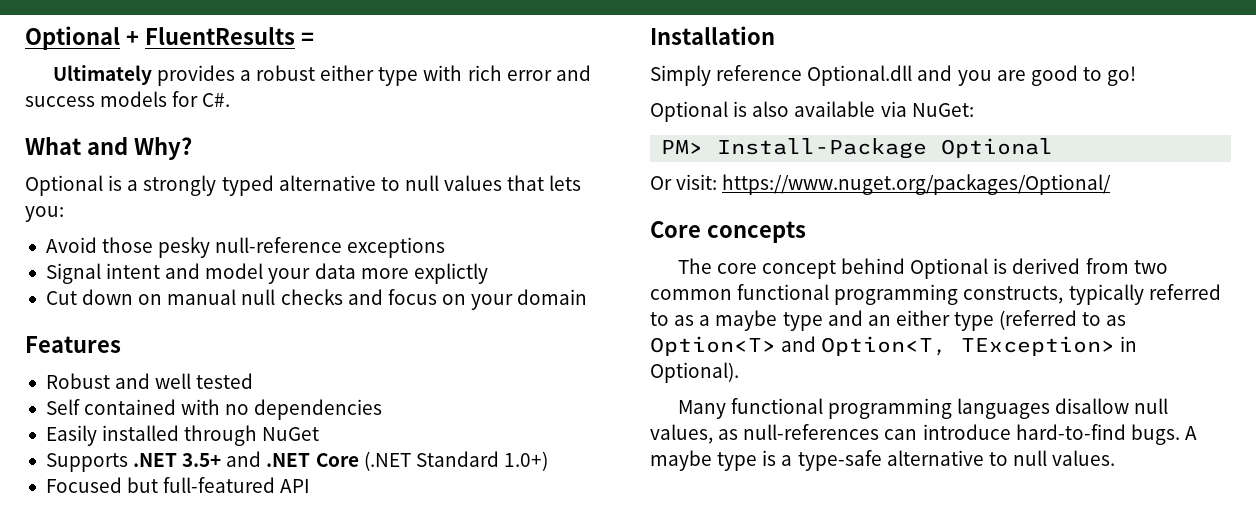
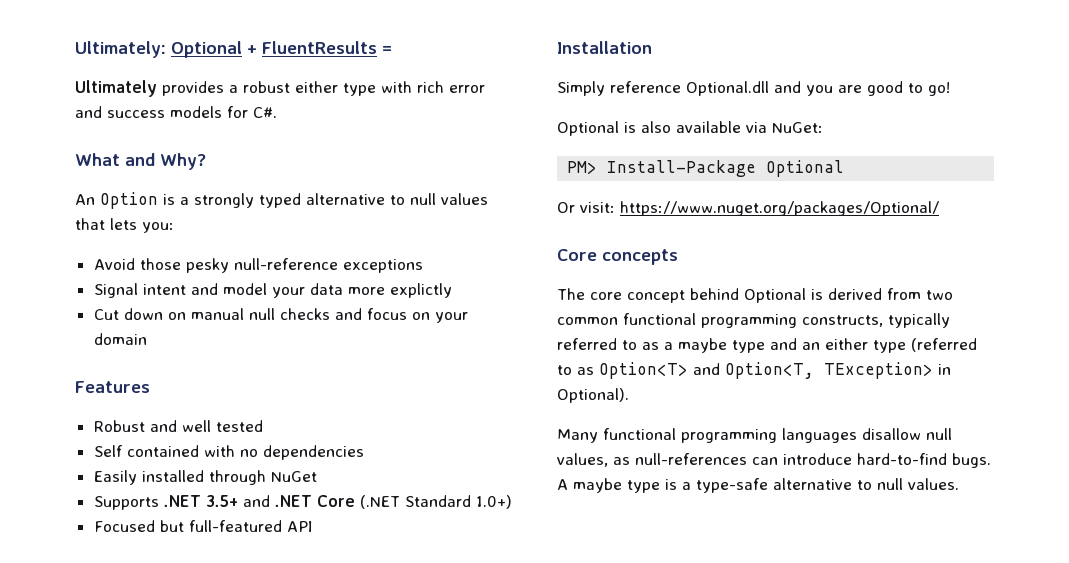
- Optional + FluentResults =
+ Ultimately: Optional + FluentResults =
- Optional is a strongly typed alternative to null values that lets you:
+ An Option is a strongly typed alternative to null values that lets you:

